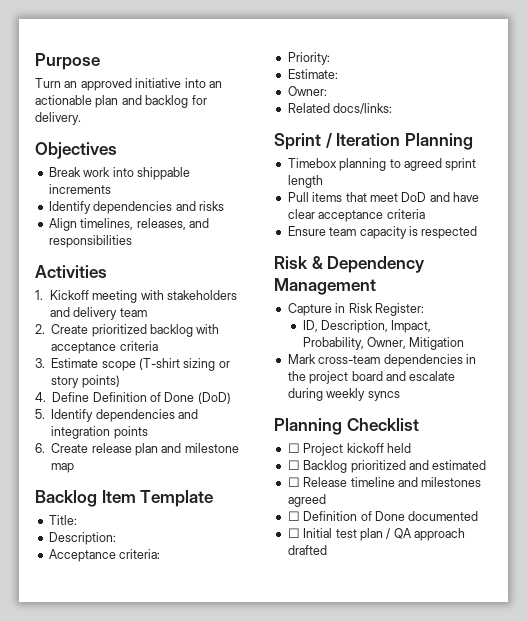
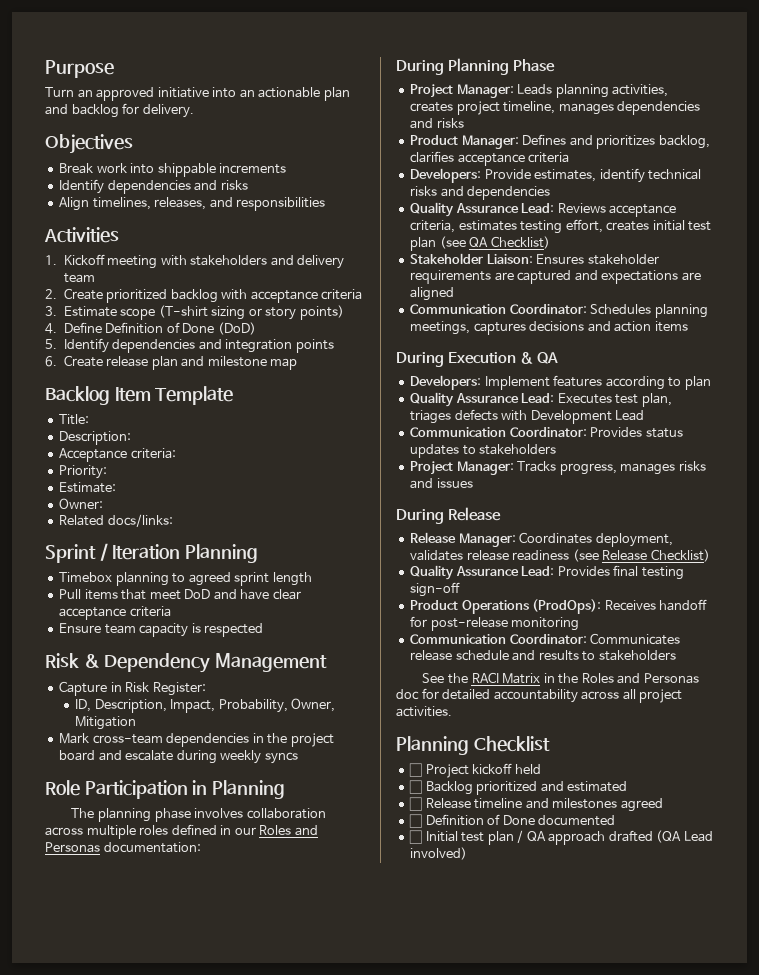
+ Role Participation in Planning
+ The planning phase involves collaboration across multiple roles defined in our Roles and Personas documentation:
+ During Planning Phase
+ Project Manager: Leads planning activities, creates project timeline, manages dependencies and risks
+ Product Manager: Defines and prioritizes backlog, clarifies acceptance criteria
+ Developers: Provide estimates, identify technical risks and dependencies
+ Quality Assurance Lead: Reviews acceptance criteria, estimates testing effort, creates initial test plan (see QA Checklist)
+ Stakeholder Liaison: Ensures stakeholder requirements are captured and expectations are aligned
+ Communication Coordinator: Schedules planning meetings, captures decisions and action items
+ During Execution & QA
+ Developers: Implement features according to plan
+ Quality Assurance Lead: Executes test plan, triages defects with Development Lead
+ Communication Coordinator: Provides status updates to stakeholders
+ Project Manager: Tracks progress, manages risks and issues
+ During Release
+ Release Manager: Coordinates deployment, validates release readiness (see Release Checklist)
+ Quality Assurance Lead: Provides final testing sign-off
+ Product Operations (ProdOps): Receives handoff for post-release monitoring
+ Communication Coordinator: Communicates release schedule and results to stakeholders
+ See the RACI Matrix in the Roles and Personas doc for detailed accountability across all project activities.
- ☐ Initial test plan / QA approach drafted
+ ☐ Initial test plan / QA approach drafted (QA Lead involved)

